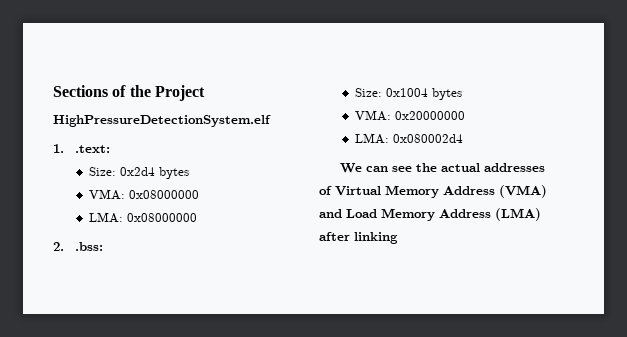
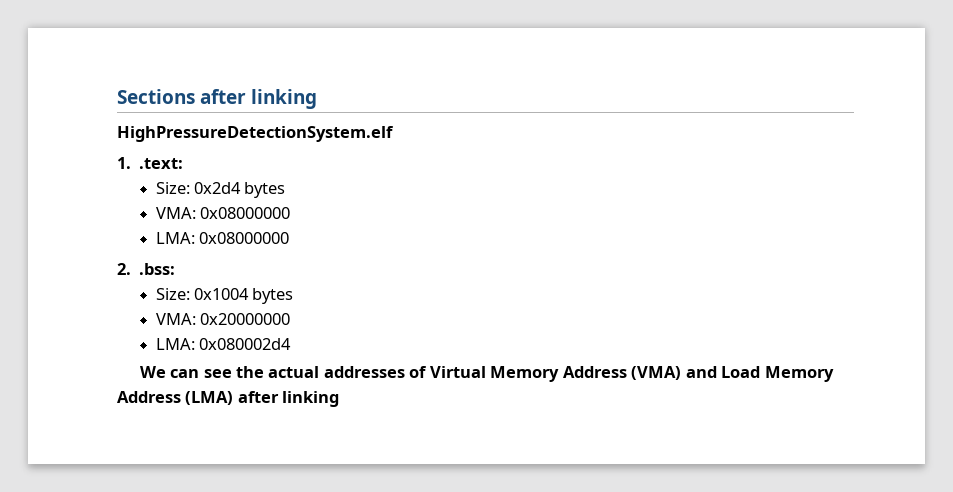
- Sections of the Project
+ Sections after linking

